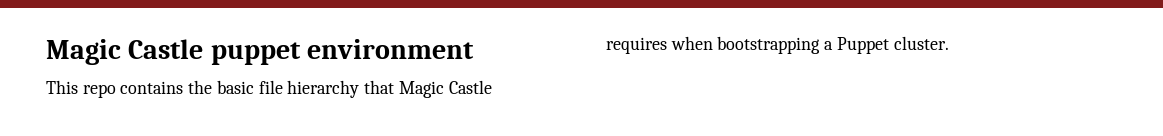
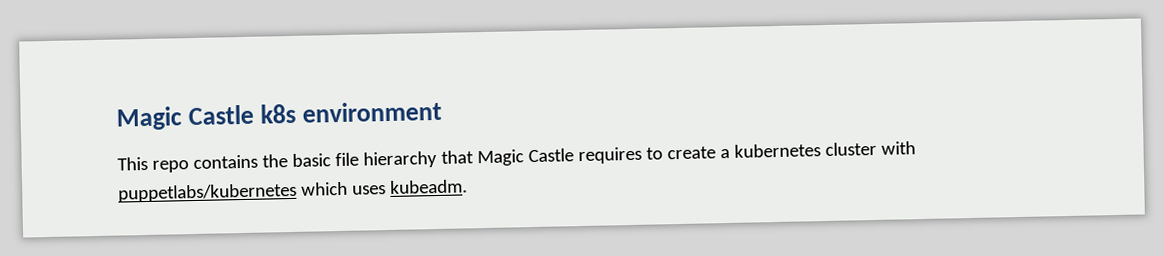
- Magic Castle puppet environment
+ Magic Castle k8s environment
- This repo contains the basic file hierarchy that Magic Castle requires when bootstrapping a Puppet cluster.
+ This repo contains the basic file hierarchy that Magic Castle requires to create a kubernetes cluster with puppetlabs/kubernetes which uses kubeadm.

